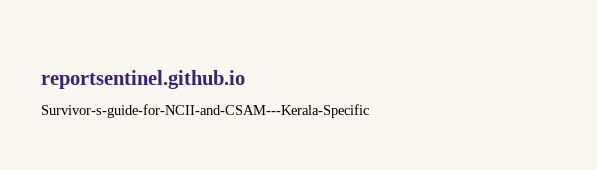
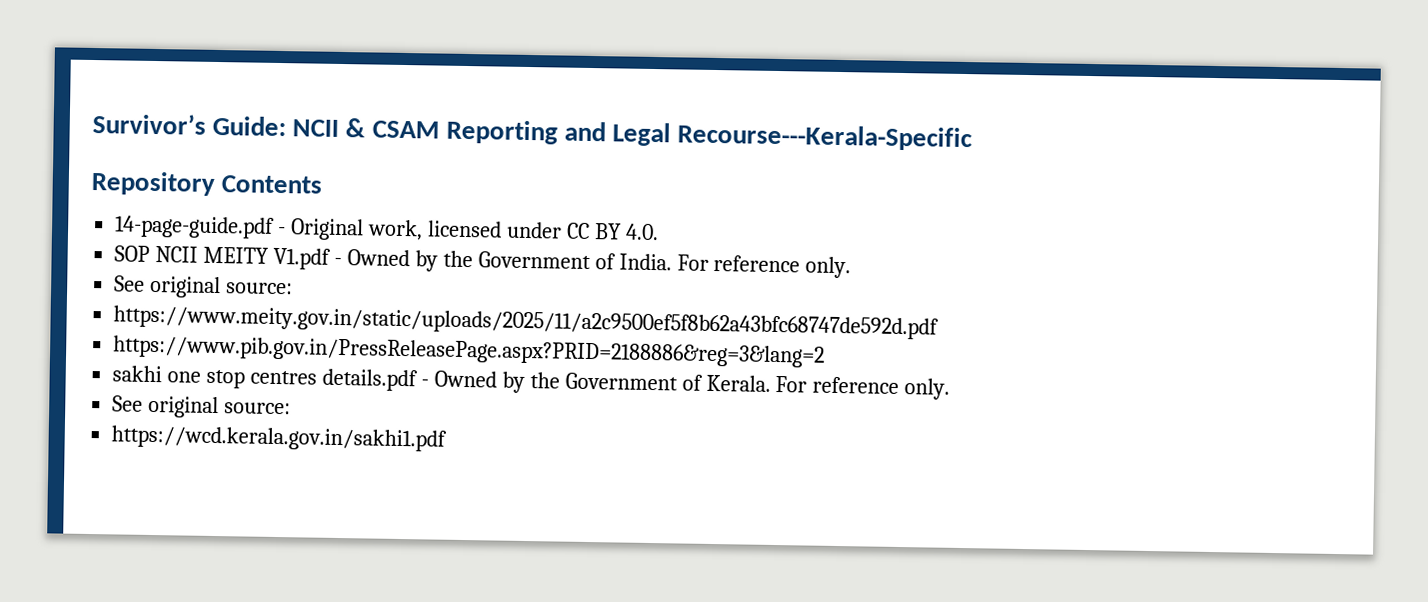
- reportsentinel.github.io
- Survivor-s-guide-for-NCII-and-CSAM---Kerala-Specific
+ Survivor’s Guide: NCII & CSAM Reporting and Legal Recourse---Kerala-Specific
+ Repository Contents
+ 14-page-guide.pdf - Original work, licensed under CC BY 4.0.
+ SOP NCII MEITY V1.pdf - Owned by the Government of India. For reference only.
+ See original source:
+ https://www.meity.gov.in/static/uploads/2025/11/a2c9500ef5f8b62a43bfc68747de592d.pdf
+ https://www.pib.gov.in/PressReleasePage.aspx?PRID=2188886&reg=3&lang=2
+ sakhi one stop centres details.pdf - Owned by the Government of Kerala. For reference only.
+ See original source:
+ https://wcd.kerala.gov.in/sakhi1.pdf

